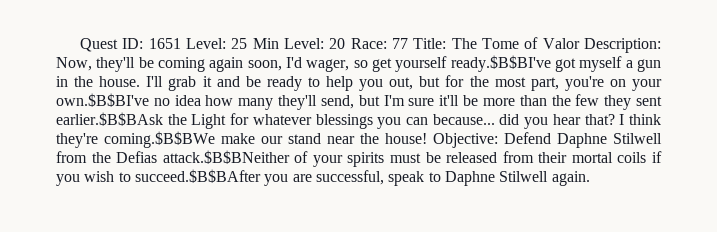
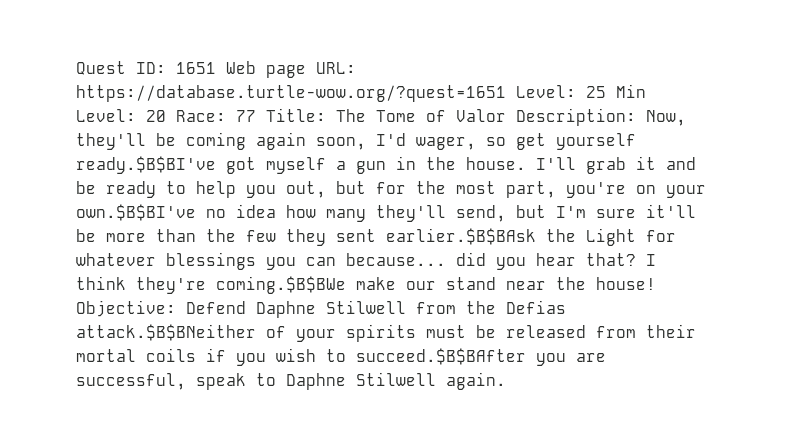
- Quest ID: 1651 Level: 25 Min Level: 20 Race: 77 Title: The Tome of Valor Description: Now, they'll be coming again soon, I'd wager, so get yourself ready.$B$BI've got myself a gun in the house.
+ Quest ID: 1651 Web page URL: https://database.turtle-wow.org/?quest=1651 Level: 25 Min Level: 20 Race: 77 Title: The Tome of Valor Description: Now, they'll be coming again soon, I'd wager, so get yourself ready.$B$BI've got myself a gun in the house.

